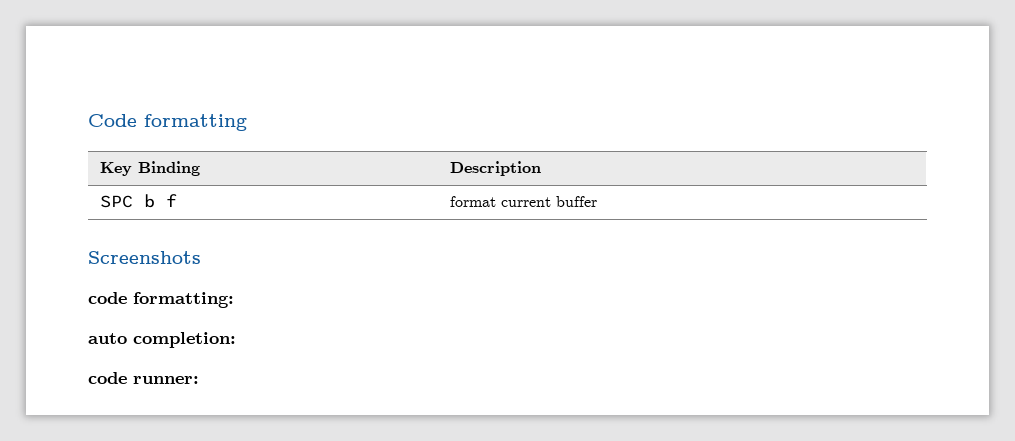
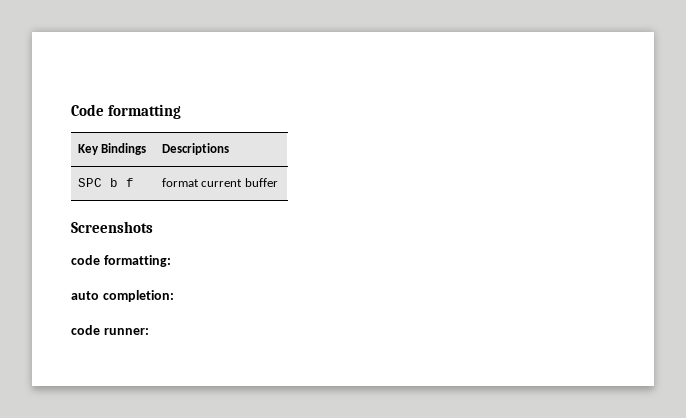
- Key Binding | Description
+ Key Bindings | Descriptions

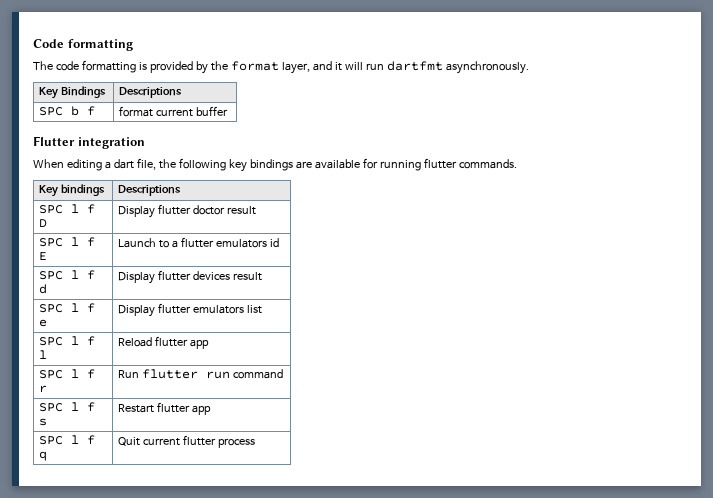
+ The code formatting is provided by the format layer, and it will run dartfmt asynchronously.
- Screenshots
- code formatting:
- auto completion:
- code runner:
+ Flutter integration
+ When editing a dart file, the following key bindings are available for running flutter commands.
+ Key bindings | Descriptions
+ SPC l f D | Display flutter doctor result
+ SPC l f E | Launch to a flutter emulators id
+ SPC l f d | Display flutter devices result
+ SPC l f e | Display flutter emulators list
+ SPC l f l | Reload flutter app
+ SPC l f r | Run flutter run command
+ SPC l f s | Restart flutter app
+ SPC l f q | Quit current flutter process

